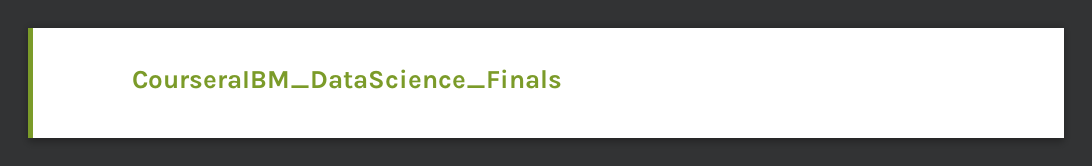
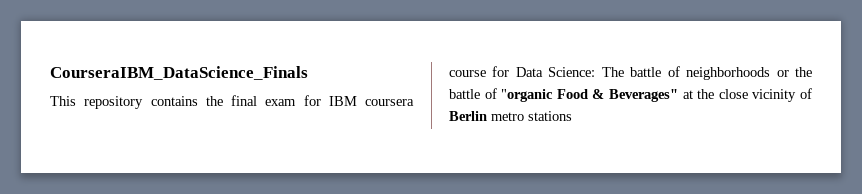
+ This repository contains the final exam for IBM coursera course for Data Science: The battle of neighborhoods or the battle of "organic Food & Beverages" at the close vicinity of Berlin metro stations

